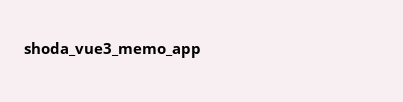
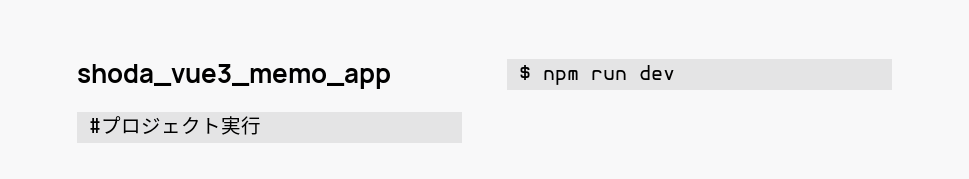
+ #プロジェクト実行
+ $ npm run dev

